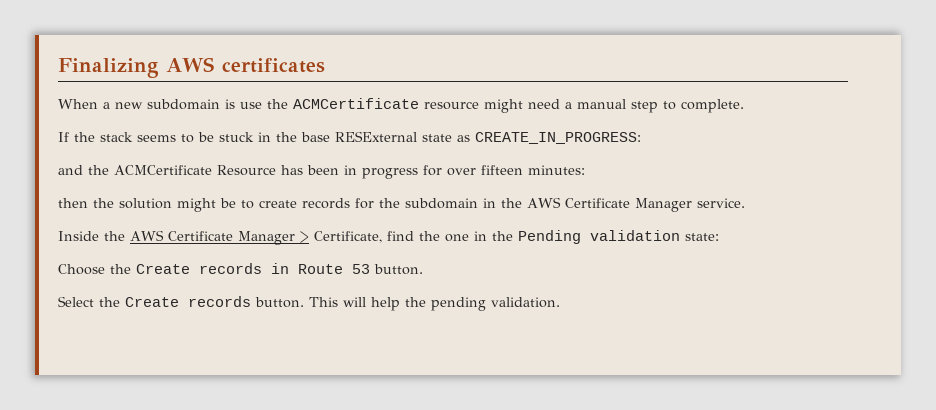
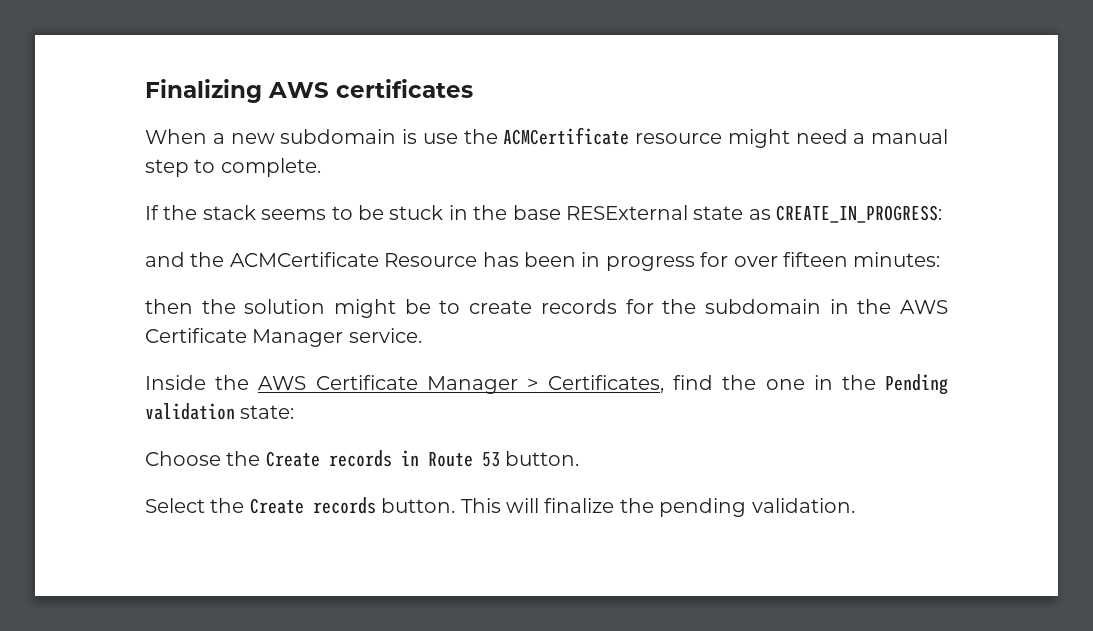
- Inside the AWS Certificate Manager > Certificate, find the one in the Pending validation state:
+ Inside the AWS Certificate Manager > Certificates, find the one in the Pending validation state:
- This will help the pending validation.
+ This will finalize the pending validation.

